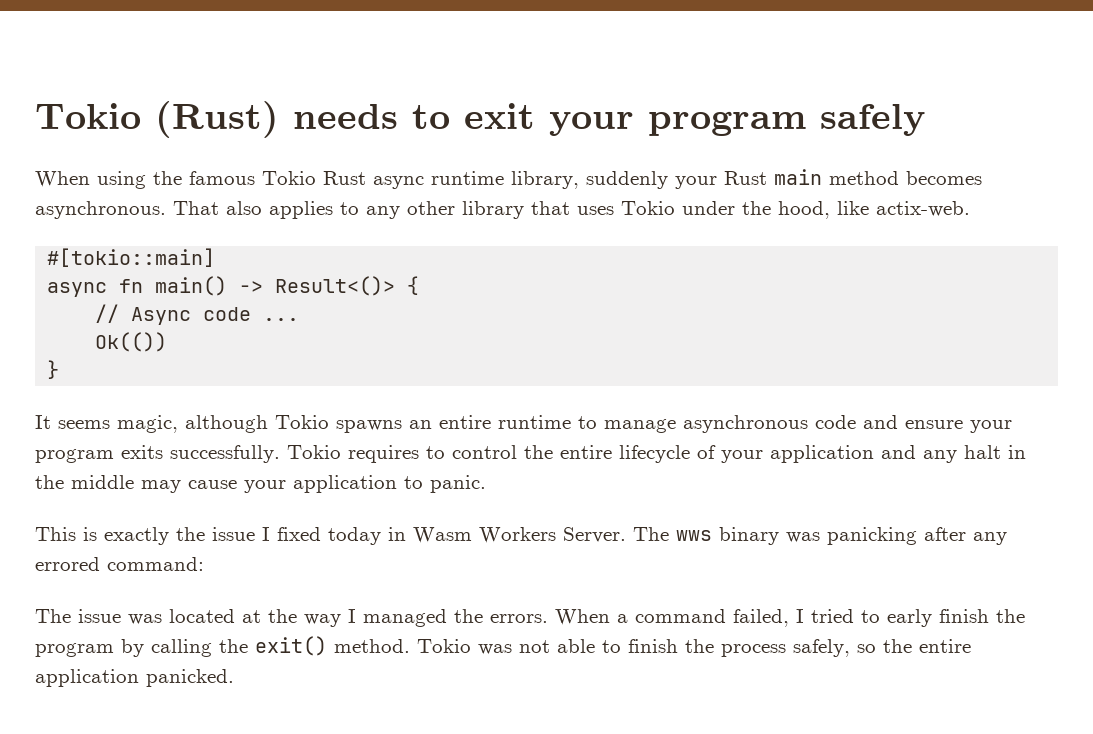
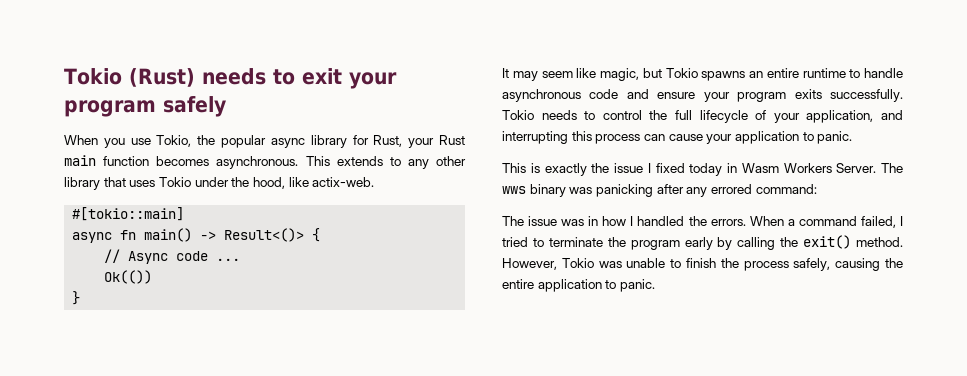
- When using the famous Tokio Rust async runtime library, suddenly your Rust main method becomes asynchronous.
+ When you use Tokio, the popular async library for Rust, your Rust main function becomes asynchronous.
- That also applies to any other library that uses Tokio under the hood, like actix-web.
+ This extends to any other library that uses Tokio under the hood, like actix-web.
- It seems magic, although Tokio spawns an entire runtime to manage asynchronous code and ensure your program exits successfully.
+ It may seem like magic, but Tokio spawns an entire runtime to handle asynchronous code and ensure your program exits successfully.
- Tokio requires to control the entire lifecycle of your application and any halt in the middle may cause your application to panic.
+ Tokio needs to control the full lifecycle of your application, and interrupting this process can cause your application to panic.
- The issue was located at the way I managed the errors.
+ The issue was in how I handled the errors.
- When a command failed, I tried to early finish the program by calling the exit() method.
+ When a command failed, I tried to terminate the program early by calling the exit() method.
- Tokio was not able to finish the process safely, so the entire application panicked.
+ However, Tokio was unable to finish the process safely, causing the entire application to panic.

